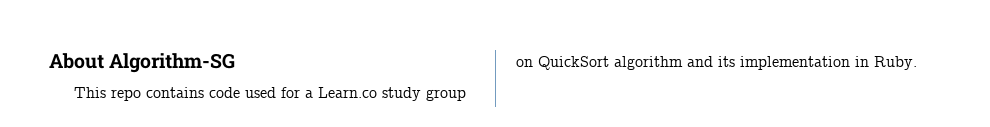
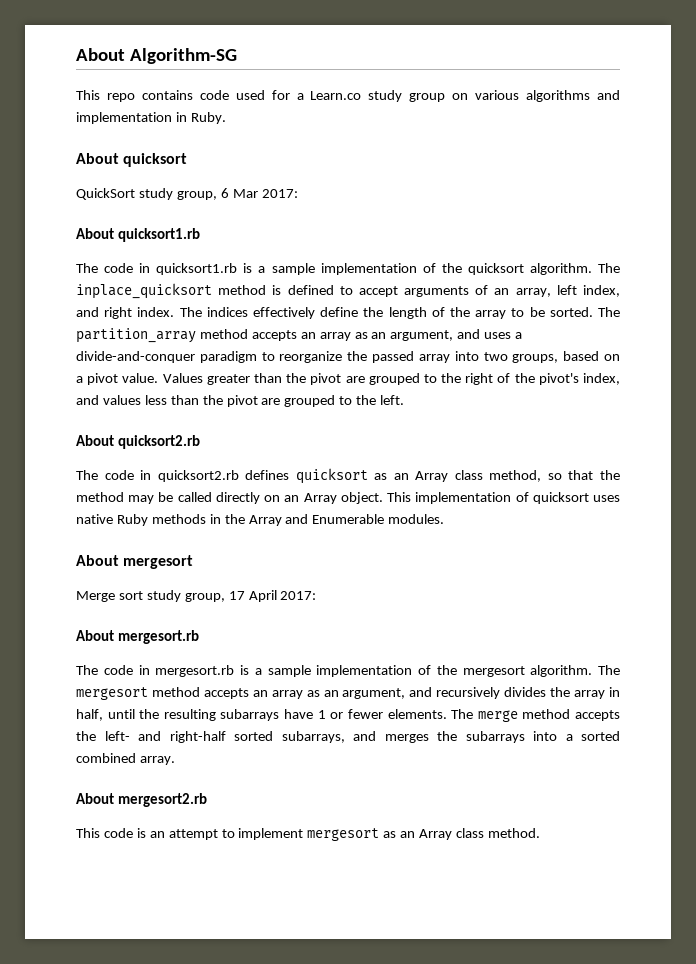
- This repo contains code used for a Learn.co study group on QuickSort algorithm and its implementation in Ruby.
+ This repo contains code used for a Learn.co study group on various algorithms and implementation in Ruby.
+ About quicksort
+ QuickSort study group, 6 Mar 2017:
+ About quicksort1.rb
+ The code in quicksort1.rb is a sample implementation of the quicksort algorithm. The inplace_quicksort method is defined to accept arguments of an array, left index, and right index. The indices effectively define the length of the array to be sorted. The partition_array method accepts an array as an argument, and uses a divide-and-conquer paradigm to reorganize the passed array into two groups, based on a pivot value. Values greater than the pivot are grouped to the right of the pivot's index, and values less than the pivot are grouped to the left.
+ About quicksort2.rb
+ The code in quicksort2.rb defines quicksort as an Array class method, so that the method may be called directly on an Array object. This implementation of quicksort uses native Ruby methods in the Array and Enumerable modules.
+ About mergesort
+ Merge sort study group, 17 April 2017:
+ About mergesort.rb
+ The code in mergesort.rb is a sample implementation of the mergesort algorithm. The mergesort method accepts an array as an argument, and recursively divides the array in half, until the resulting subarrays have 1 or fewer elements. The merge method accepts the left- and right-half sorted subarrays, and merges the subarrays into a sorted combined array.
+ About mergesort2.rb
+ This code is an attempt to implement mergesort as an Array class method.

